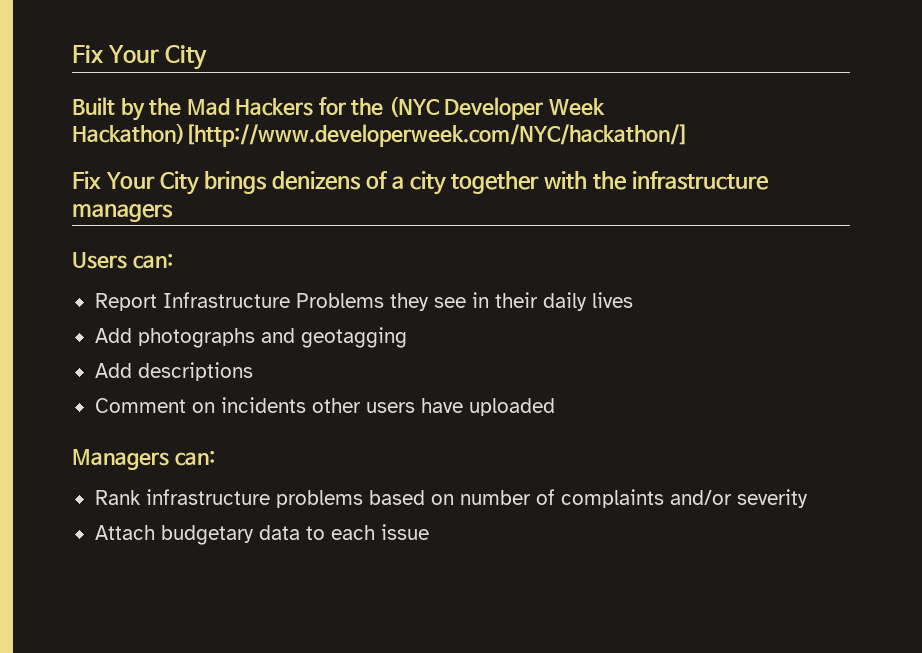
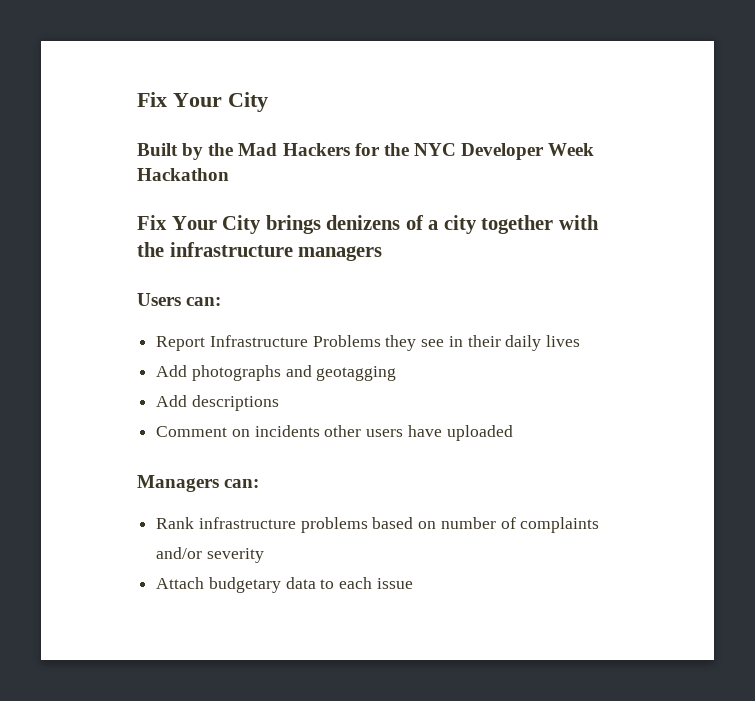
- Built by the Mad Hackers for the (NYC Developer Week Hackathon)[http://www.developerweek.com/NYC/hackathon/]
+ Built by the Mad Hackers for the NYC Developer Week Hackathon

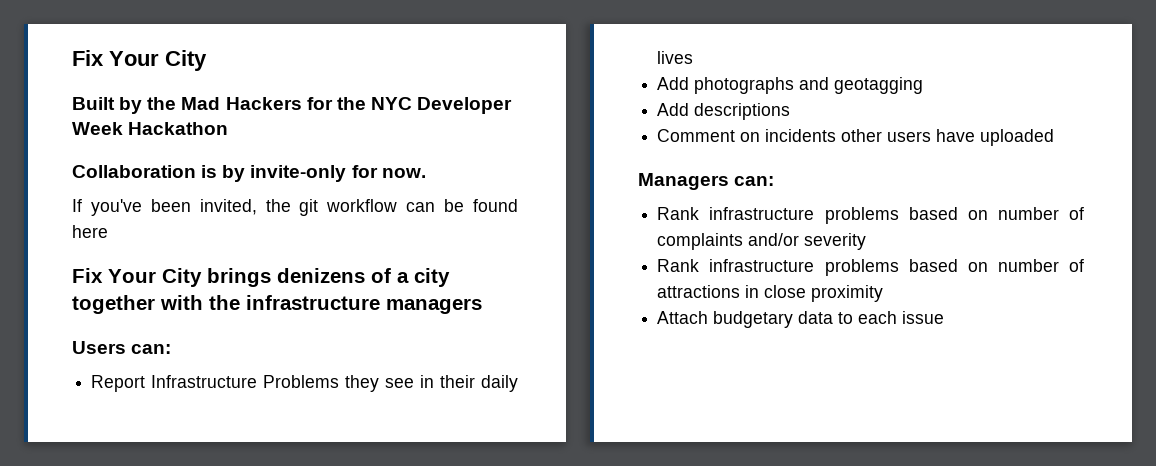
+ Collaboration is by invite-only for now.
+ If you've been invited, the git workflow can be found here
+ Rank infrastructure problems based on number of attractions in close proximity

